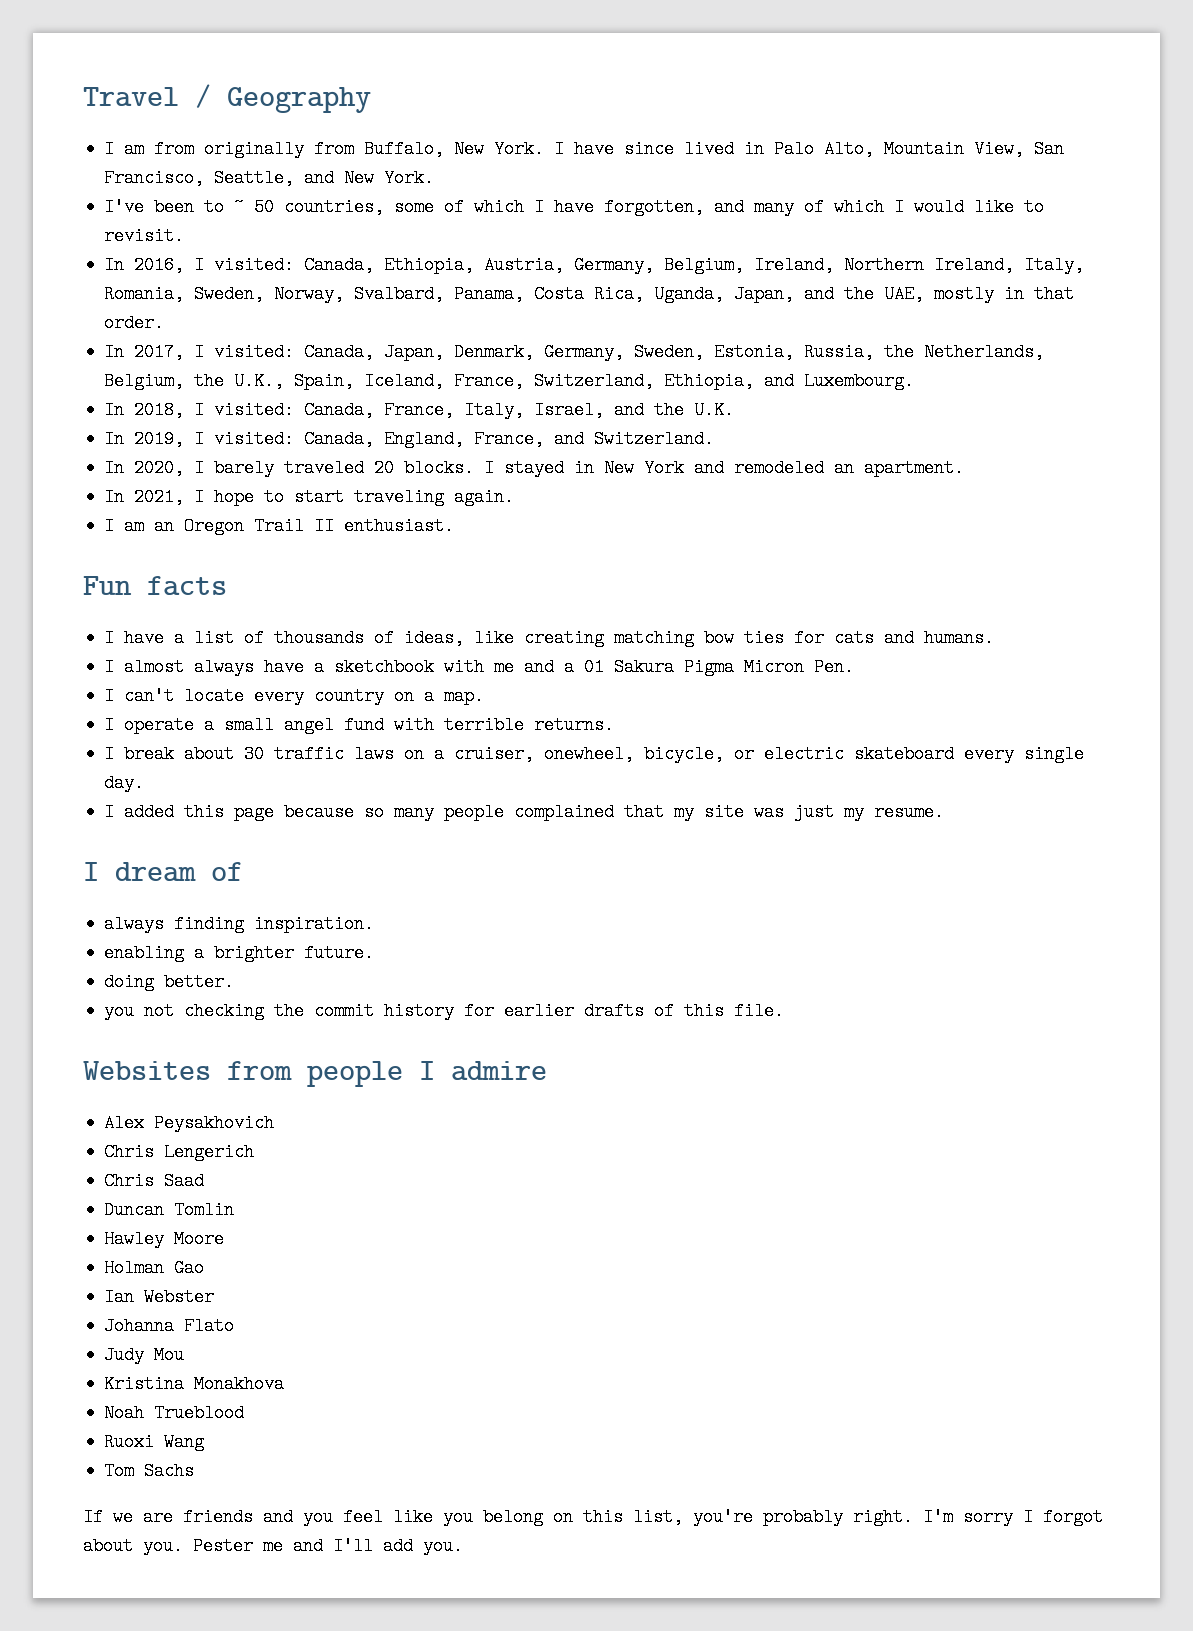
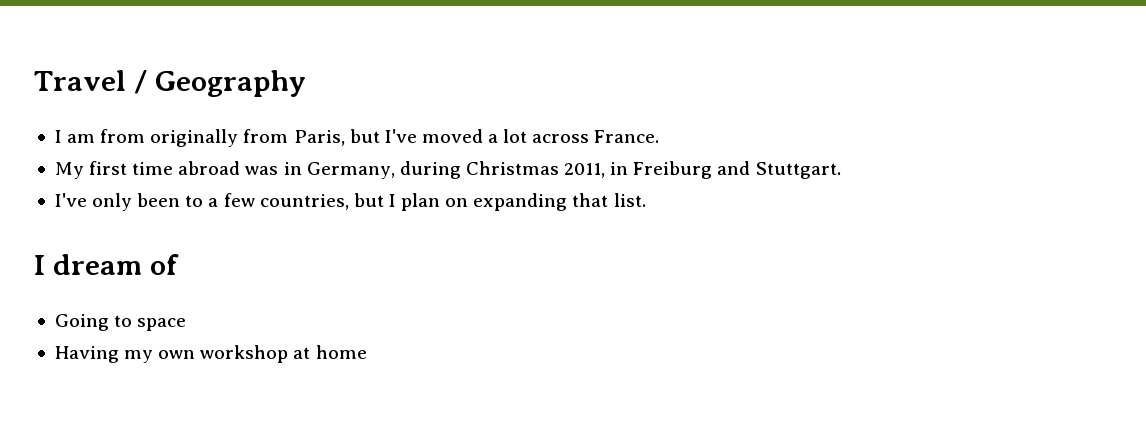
- I am from originally from Buffalo, New York. I have since lived in Palo Alto, Mountain View, San Francisco, Seattle, and New York.
- I've been to ~ 50 countries, some of which I have forgotten, and many of which I would like to revisit.
- In 2016, I visited: Canada, Ethiopia, Austria, Germany, Belgium, Ireland, Northern Ireland, Italy, Romania, Sweden, Norway, Svalbard, Panama, Costa Rica, Uganda, Japan, and the UAE, mostly in that order.
- In 2017, I visited: Canada, Japan, Denmark, Germany, Sweden, Estonia, Russia, the Netherlands, Belgium, the U.K., Spain, Iceland, France, Switzerland, Ethiopia, and Luxembourg.
- In 2018, I visited: Canada, France, Italy, Israel, and the U.K.
- In 2019, I visited: Canada, England, France, and Switzerland.
- In 2020, I barely traveled 20 blocks. I stayed in New York and remodeled an apartment.
- In 2021, I hope to start traveling again.
- I am an Oregon Trail II enthusiast.
- Fun facts
- I have a list of thousands of ideas, like creating matching bow ties for cats and humans.
- I almost always have a sketchbook with me and a 01 Sakura Pigma Micron Pen.
- I can't locate every country on a map.
- I operate a small angel fund with terrible returns.
- I break about 30 traffic laws on a cruiser, onewheel, bicycle, or electric skateboard every single day.
- I added this page because so many people complained that my site was just my resume.
+ I am from originally from Paris, but I've moved a lot across France.
+ My first time abroad was in Germany, during Christmas 2011, in Freiburg and Stuttgart.
+ I've only been to a few countries, but I plan on expanding that list.
  I dream of
- always finding inspiration.
- enabling a brighter future.
- doing better.
- you not checking the commit history for earlier drafts of this file.
- Websites from people I admire
- Alex Peysakhovich
- Chris Lengerich
- Chris Saad
- Duncan Tomlin
- Hawley Moore
- Holman Gao
- Ian Webster
- Johanna Flato
- Judy Mou
- Kristina Monakhova
- Noah Trueblood
- Ruoxi Wang
- Tom Sachs
- If we are friends and you feel like you belong on this list, you're probably right. I'm sorry I forgot about you. Pester me and I'll add you.
+ Going to space
+ Having my own workshop at home

